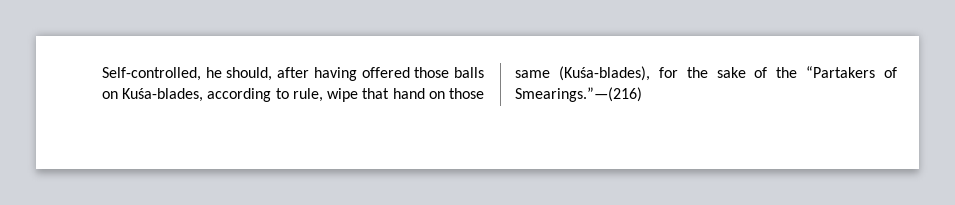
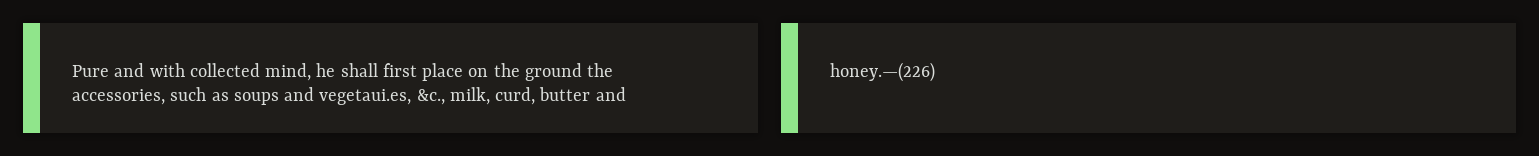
- Self-controlled, he should, after having offered those balls on Kuśa-blades, according to rule, wipe that hand on those same (Kuśa-blades), for the sake of the “Partakers of Smearings.”—(216)
+ Pure and with collected mind, he shall first place on the ground the accessories, such as soups and vegetaui.es, &c., milk, curd, butter and honey.—(226)

